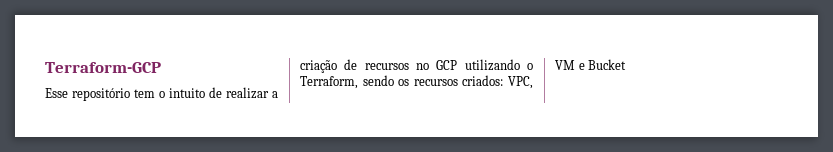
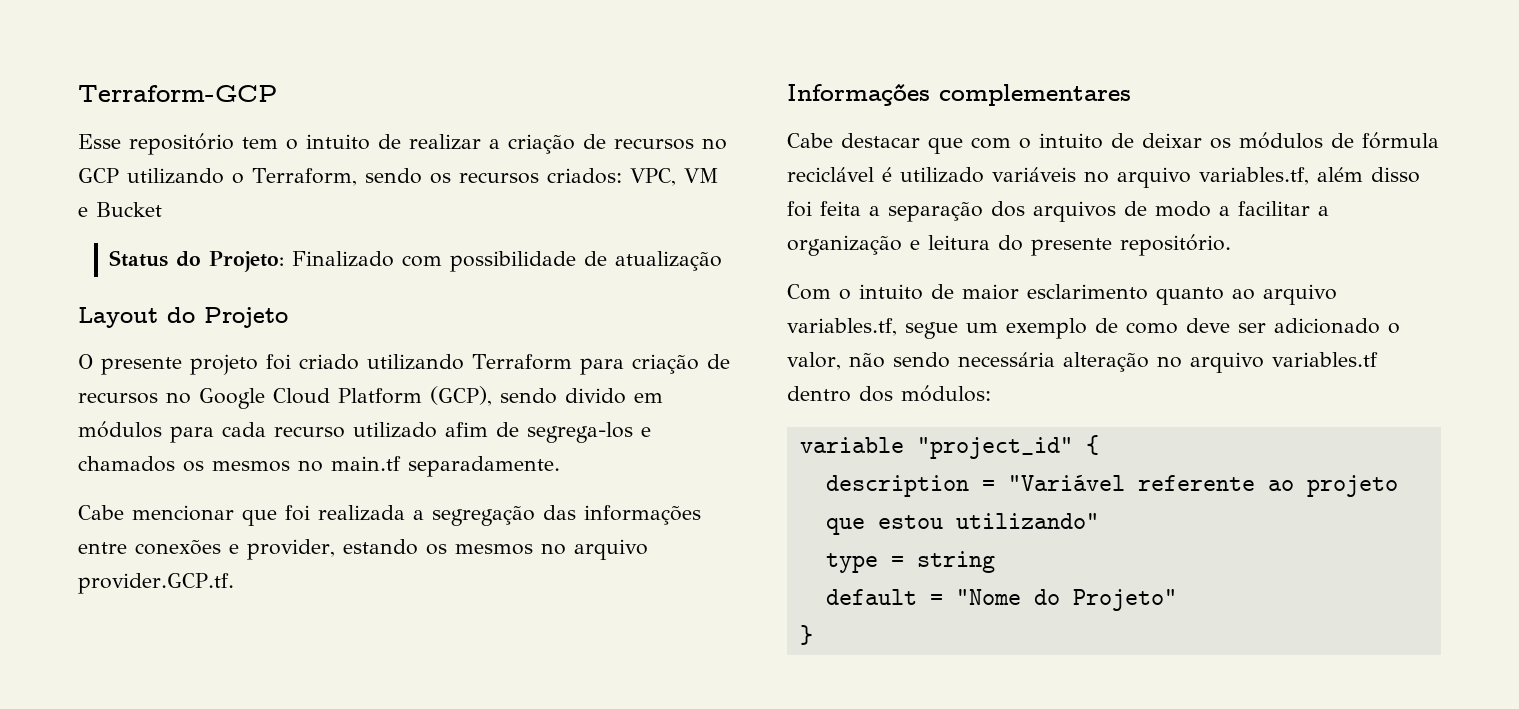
+ Status do Projeto: Finalizado com possibilidade de atualização
+ Layout do Projeto
+ O presente projeto foi criado utilizando Terraform para criação de recursos no Google Cloud Platform (GCP), sendo divido em módulos para cada recurso utilizado afim de segrega-los e chamados os mesmos no main.tf separadamente.
+ Cabe mencionar que foi realizada a segregação das informações entre conexões e provider, estando os mesmos no arquivo provider.GCP.tf.
+ Informações complementares
+ Cabe destacar que com o intuito de deixar os módulos de fórmula reciclável é utilizado variáveis no arquivo variables.tf, além disso foi feita a separação dos arquivos de modo a facilitar a organização e leitura do presente repositório.
+ Com o intuito de maior esclarimento quanto ao arquivo variables.tf, segue um exemplo de como deve ser adicionado o valor, não sendo necessária alteração no arquivo variables.tf dentro dos módulos:
+ variable "project_id" {
+ description = "Variável referente ao projeto que estou utilizando"
+ type = string
+ default = "Nome do Projeto"
+ }

